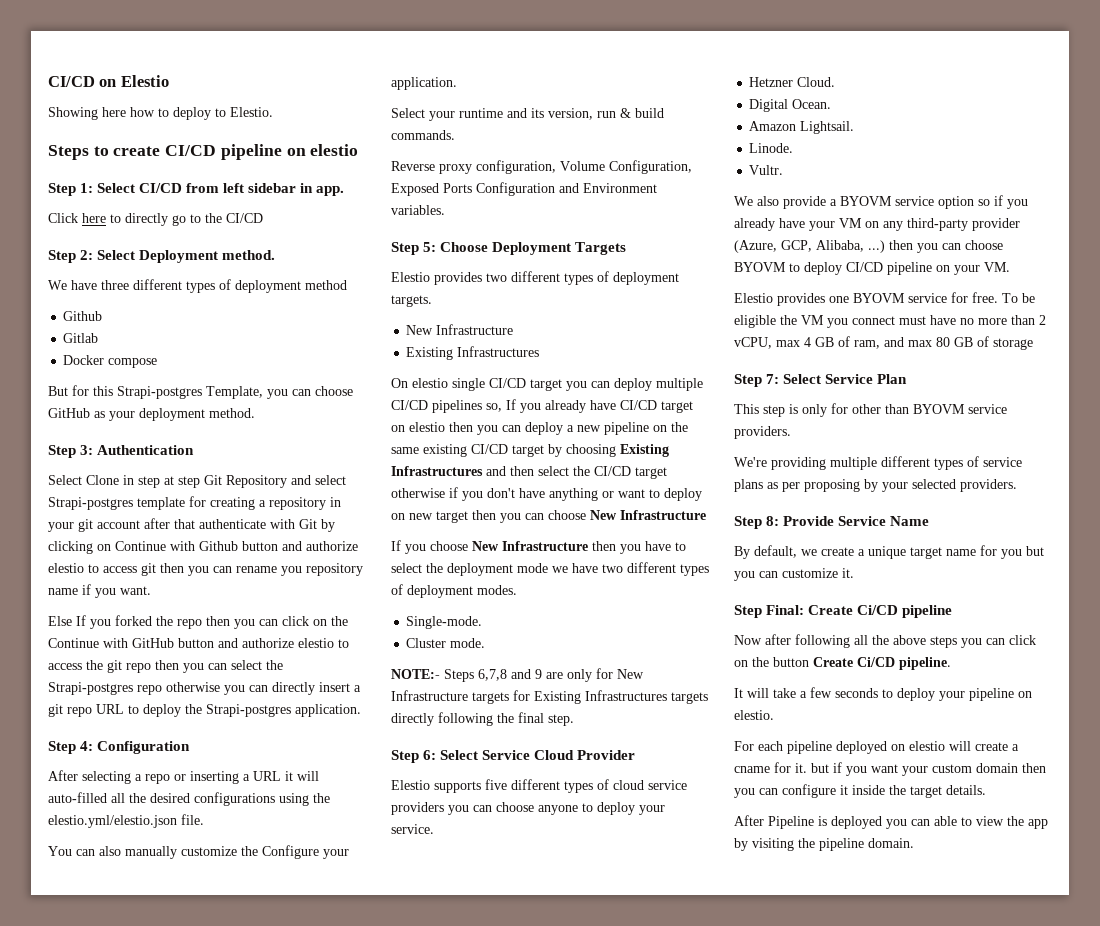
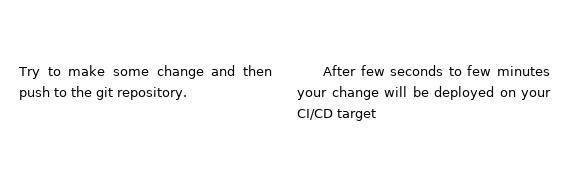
- CI/CD on Elestio
- Showing here how to deploy to Elestio.
- Steps to create CI/CD pipeline on elestio
- Step 1: Select CI/CD from left sidebar in app.
- Click here to directly go to the CI/CD
- Step 2: Select Deployment method.
- We have three different types of deployment method
- Github
- Gitlab
- Docker compose
- But for this Strapi-postgres Template, you can choose GitHub as your deployment method.
- Step 3: Authentication
- Select Clone in step at step Git Repository and select Strapi-postgres template for creating a repository in your git account after that authenticate with Git by clicking on Continue with Github button and authorize elestio to access git then you can rename you repository name if you want.
- Else If you forked the repo then you can click on the Continue with GitHub button and authorize elestio to access the git repo then you can select the Strapi-postgres repo otherwise you can directly insert a git repo URL to deploy the Strapi-postgres application.
- Step 4: Configuration
- After selecting a repo or inserting a URL it will auto-filled all the desired configurations using the elestio.yml/elestio.json file.
- You can also manually customize the Configure your application.
- Select your runtime and its version, run & build commands.
- Reverse proxy configuration, Volume Configuration, Exposed Ports Configuration and Environment variables.
- Step 5: Choose Deployment Targets
- Elestio provides two different types of deployment targets.
- New Infrastructure
- Existing Infrastructures
- On elestio single CI/CD target you can deploy multiple CI/CD pipelines so, If you already have CI/CD target on elestio then you can deploy a new pipeline on the same existing CI/CD target by choosing Existing Infrastructures and then select the CI/CD target otherwise if you don't have anything or want to deploy on new target then you can choose New Infrastructure
- If you choose New Infrastructure then you have to select the deployment mode we have two different types of deployment modes.
- Single-mode.
- Cluster mode.
- NOTE:- Steps 6,7,8 and 9 are only for New Infrastructure targets for Existing Infrastructures targets directly following the final step.
- Step 6: Select Service Cloud Provider
- Elestio supports five different types of cloud service providers you can choose anyone to deploy your service.
- Hetzner Cloud.
- Digital Ocean.
- Amazon Lightsail.
- Linode.
- Vultr.
- We also provide a BYOVM service option so if you already have your VM on any third-party provider (Azure, GCP, Alibaba, ...) then you can choose BYOVM to deploy CI/CD pipeline on your VM.
- Elestio provides one BYOVM service for free. To be eligible the VM you connect must have no more than 2 vCPU, max 4 GB of ram, and max 80 GB of storage
- Step 7: Select Service Plan
- This step is only for other than BYOVM service providers.
- We're providing multiple different types of service plans as per proposing by your selected providers.
- Step 8: Provide Service Name
- By default, we create a unique target name for you but you can customize it.
- Step Final: Create Ci/CD pipeline
- Now after following all the above steps you can click on the button Create Ci/CD pipeline.
- It will take a few seconds to deploy your pipeline on elestio.
- For each pipeline deployed on elestio will create a cname for it. but if you want your custom domain then you can configure it inside the target details.
- After Pipeline is deployed you can able to view the app by visiting the pipeline domain.
+ Try to make some change and then push to the git repository.
+ After few seconds to few minutes your change will be deployed on your CI/CD target

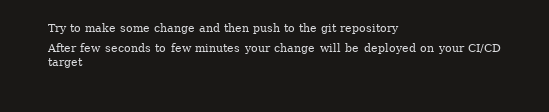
- Try to make some change and then push to the git repository.
+ Try to make some change and then push to the git repository

